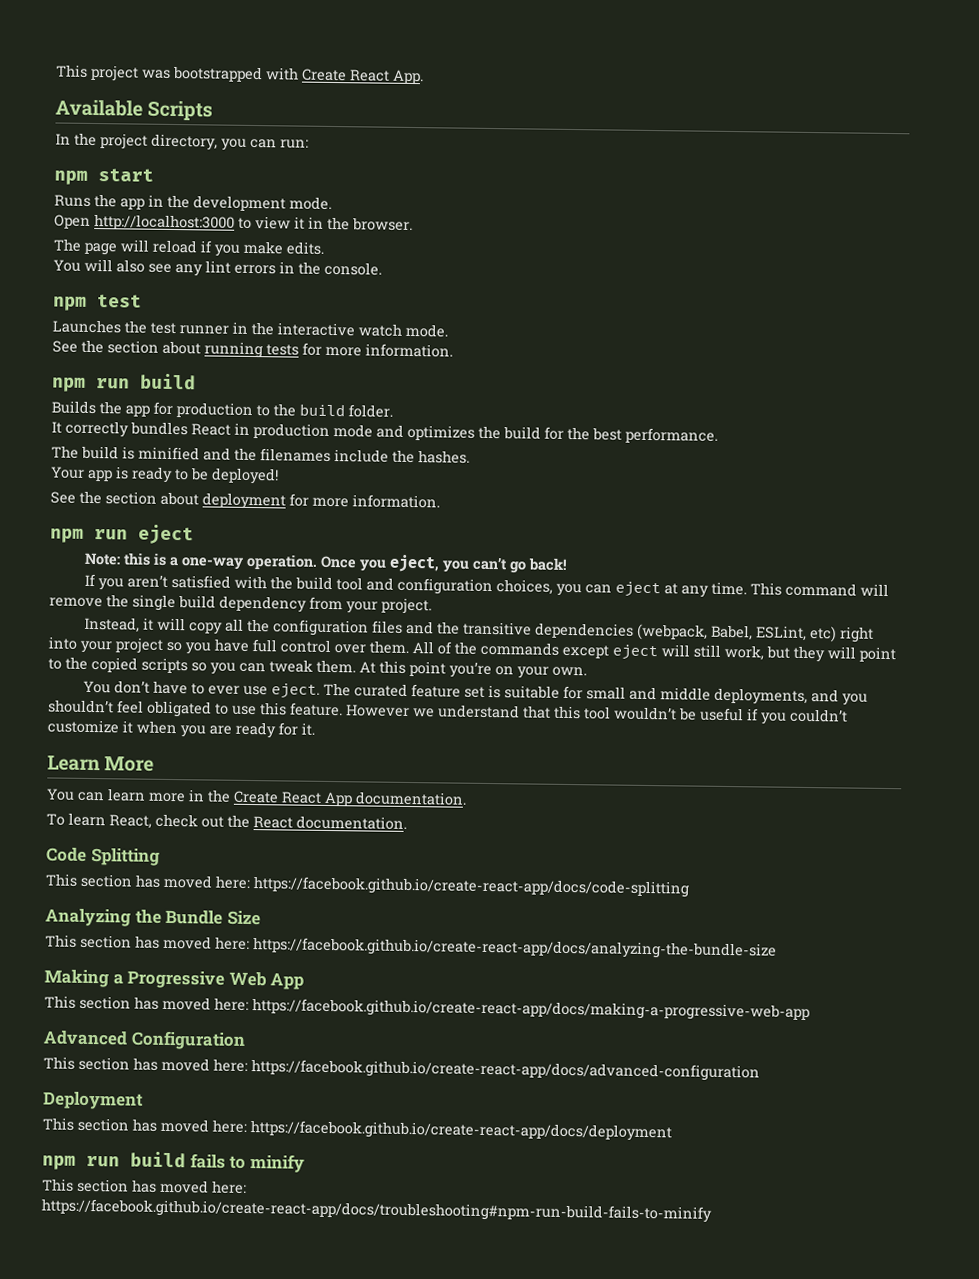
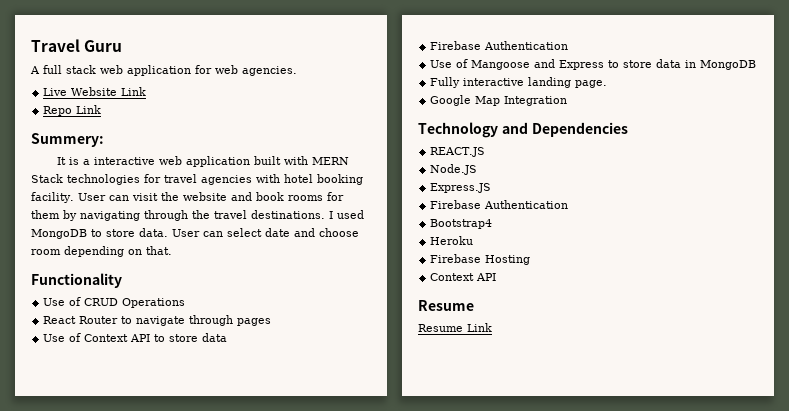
- This project was bootstrapped with Create React App.
- Available Scripts
- In the project directory, you can run:
- npm start
- Runs the app in the development mode.
- Open http://localhost:3000 to view it in the browser.
- The page will reload if you make edits.
- You will also see any lint errors in the console.
- npm test
- Launches the test runner in the interactive watch mode.
- See the section about running tests for more information.
- npm run build
- Builds the app for production to the build folder.
- It correctly bundles React in production mode and optimizes the build for the best performance.
- The build is minified and the filenames include the hashes.
- Your app is ready to be deployed!
- See the section about deployment for more information.
- npm run eject
- Note: this is a one-way operation. Once you eject, you can’t go back!
- If you aren’t satisfied with the build tool and configuration choices, you can eject at any time. This command will remove the single build dependency from your project.
- Instead, it will copy all the configuration files and the transitive dependencies (webpack, Babel, ESLint, etc) right into your project so you have full control over them. All of the commands except eject will still work, but they will point to the copied scripts so you can tweak them. At this point you’re on your own.
- You don’t have to ever use eject. The curated feature set is suitable for small and middle deployments, and you shouldn’t feel obligated to use this feature. However we understand that this tool wouldn’t be useful if you couldn’t customize it when you are ready for it.
- Learn More
- You can learn more in the Create React App documentation.
- To learn React, check out the React documentation.
- Code Splitting
- This section has moved here: https://facebook.github.io/create-react-app/docs/code-splitting
- Analyzing the Bundle Size
- This section has moved here: https://facebook.github.io/create-react-app/docs/analyzing-the-bundle-size
- Making a Progressive Web App
- This section has moved here: https://facebook.github.io/create-react-app/docs/making-a-progressive-web-app
- Advanced Configuration
- This section has moved here: https://facebook.github.io/create-react-app/docs/advanced-configuration
- Deployment
- This section has moved here: https://facebook.github.io/create-react-app/docs/deployment
- npm run build fails to minify
- This section has moved here: https://facebook.github.io/create-react-app/docs/troubleshooting#npm-run-build-fails-to-minify
+ Travel Guru
+ A full stack web application for web agencies.
+ Live Website Link
+ Repo Link
+ Summery:
+ It is a interactive web application built with MERN Stack technologies for travel agencies with hotel booking facility. User can visit the website and book rooms for them by navigating through the travel destinations. I used MongoDB to store data. User can select date and choose room depending on that.
+ Functionality
+ Use of CRUD Operations
+ React Router to navigate through pages
+ Use of Context API to store data
+ Firebase Authentication
+ Use of Mangoose and Express to store data in MongoDB
+ Fully interactive landing page.
+ Google Map Integration
+ Technology and Dependencies
+ REACT.JS
+ Node.JS
+ Express.JS
+ Firebase Authentication
+ Bootstrap4
+ Heroku
+ Firebase Hosting
+ Context API
+ Resume
+ Resume Link

